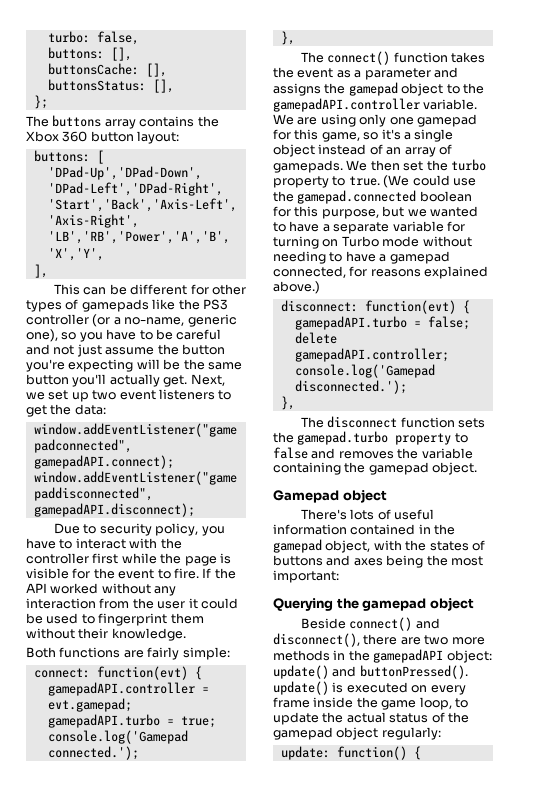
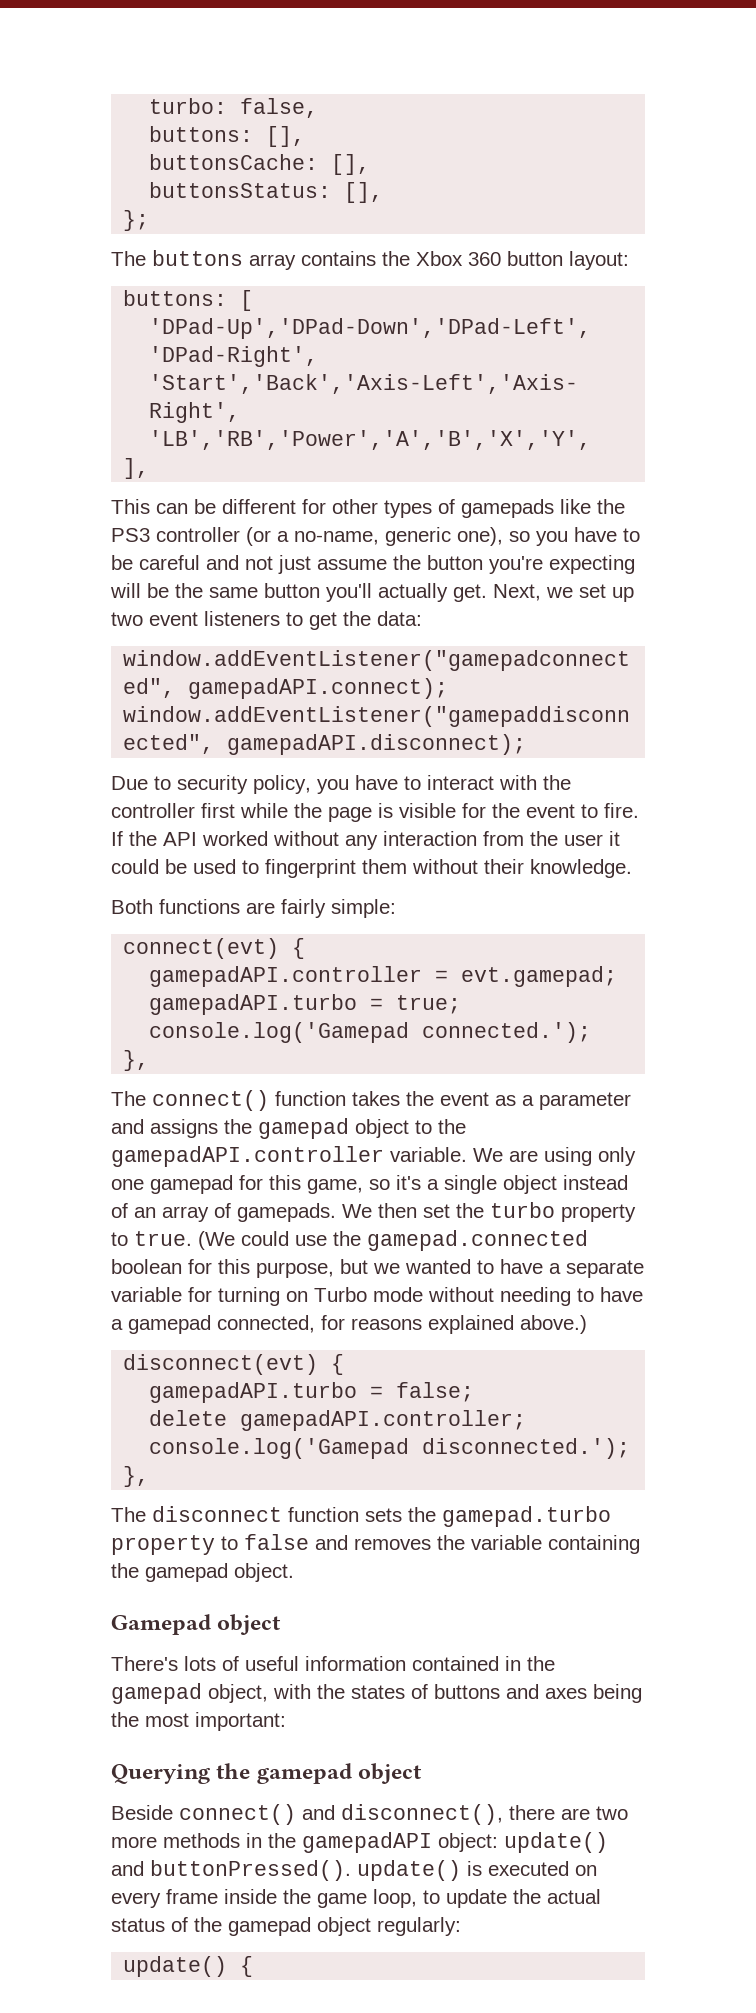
- connect: function(evt) {
+ connect(evt) {
- disconnect: function(evt) {
+ disconnect(evt) {
- update: function() {
+ update() {

